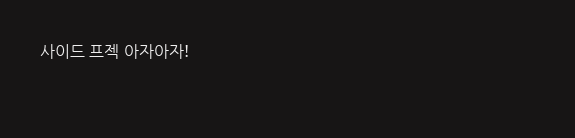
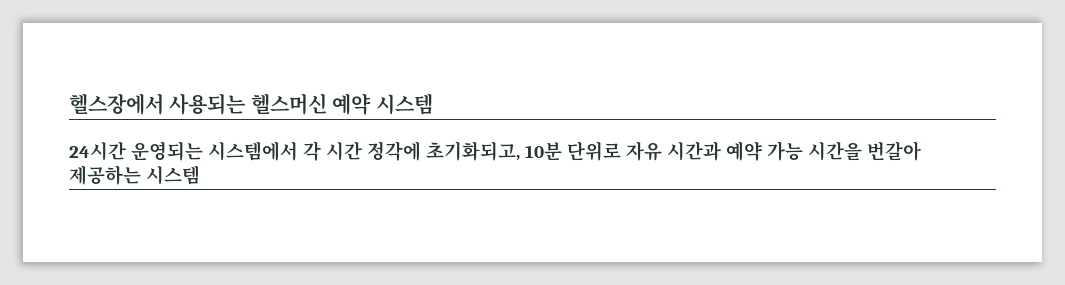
- 사이드 프젝 아자아자!
+ 헬스장에서 사용되는 헬스머신 예약 시스템
+ 24시간 운영되는 시스템에서 각 시간 정각에 초기화되고, 10분 단위로 자유 시간과 예약 가능 시간을 번갈아 제공하는 시스템

